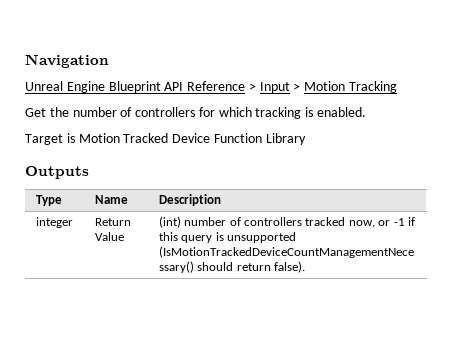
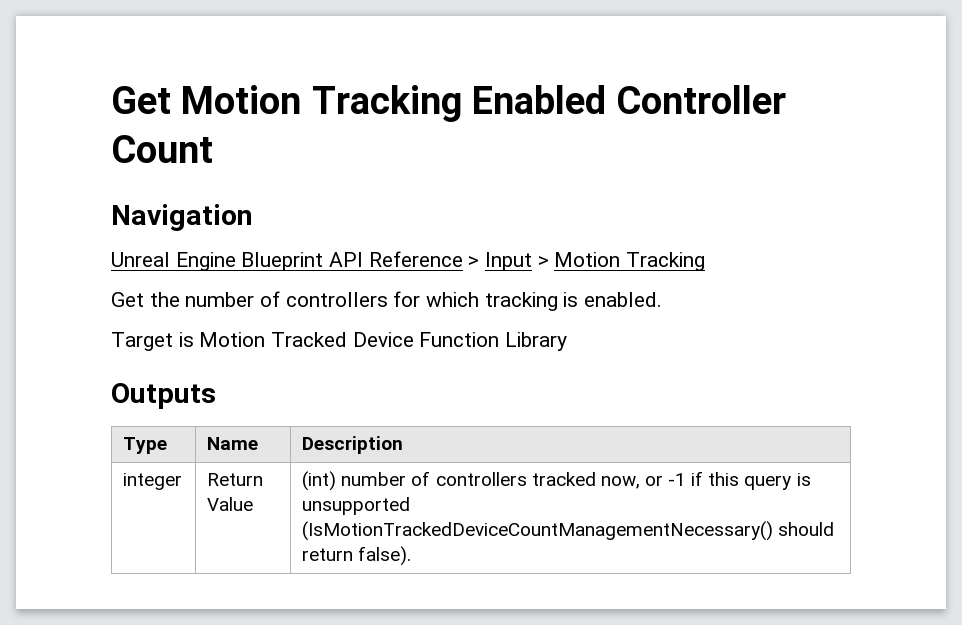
+ Get Motion Tracking Enabled Controller Count

